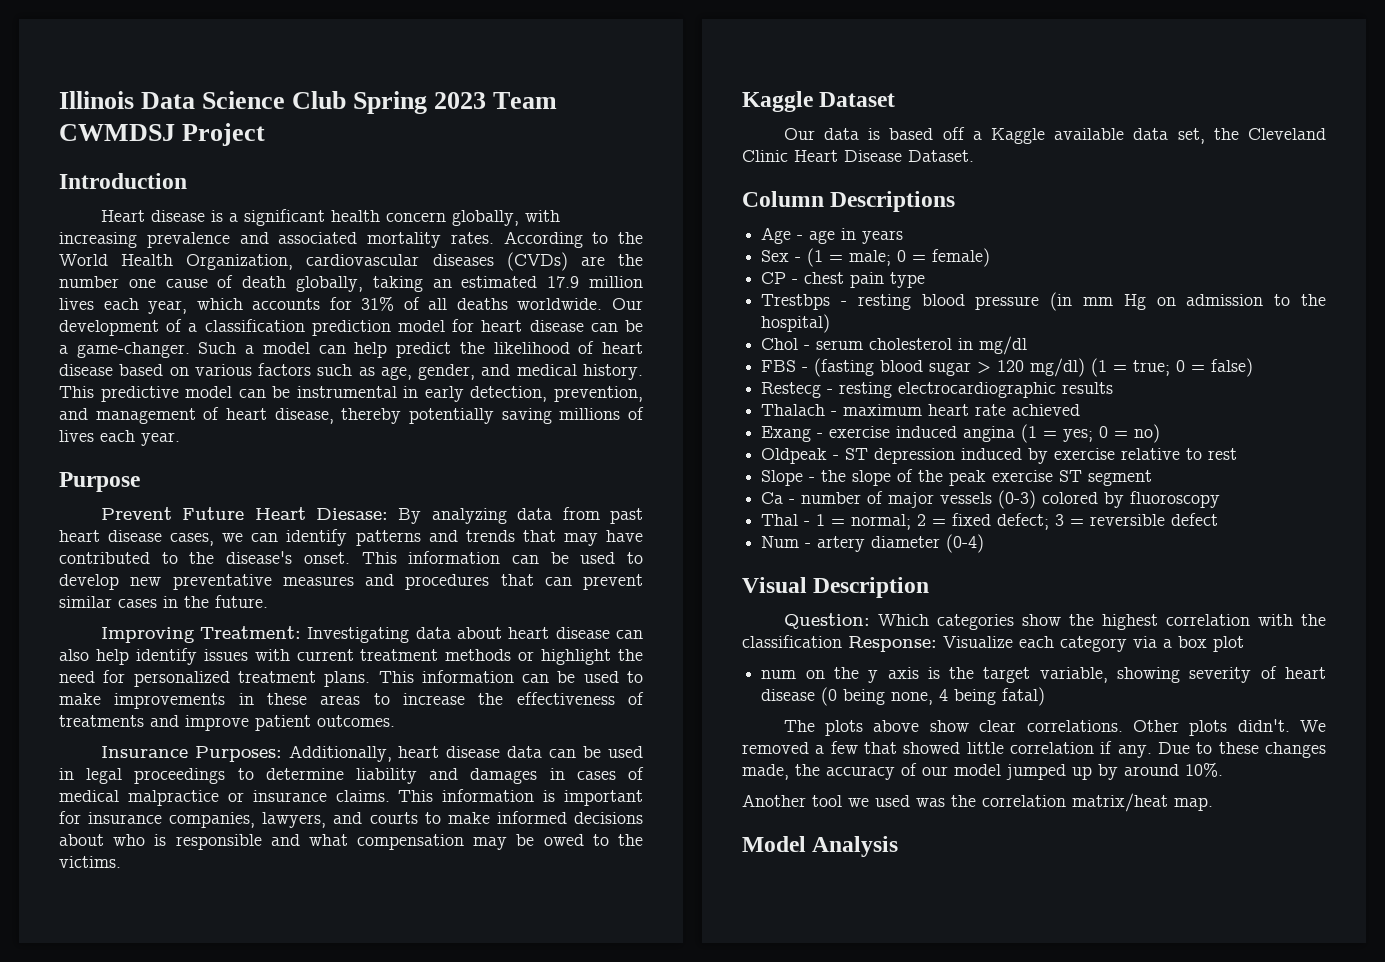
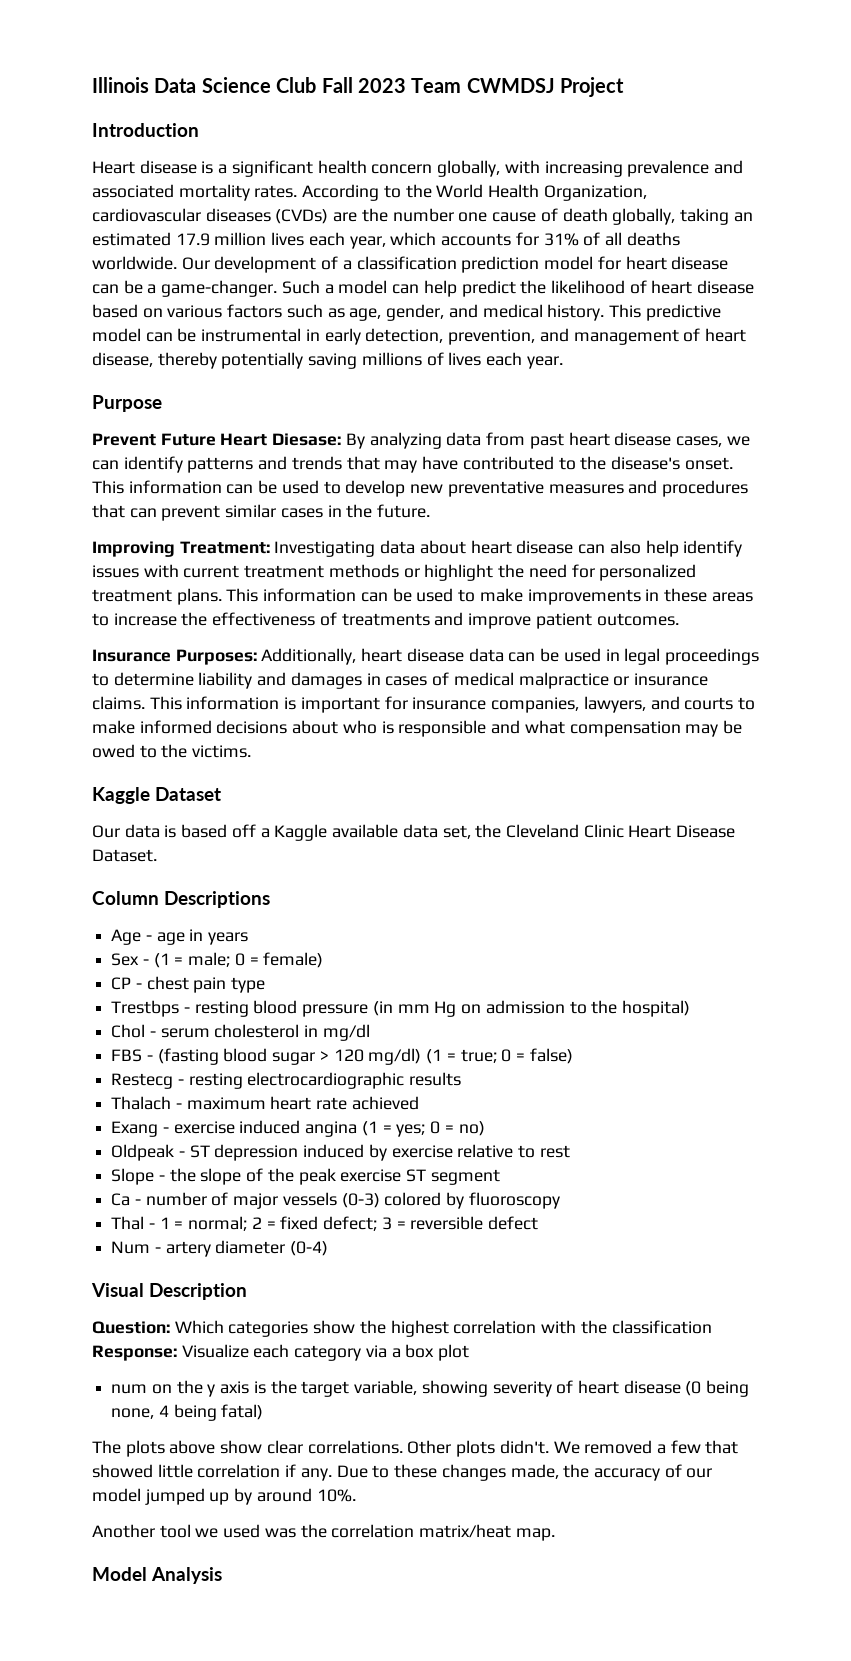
- Illinois Data Science Club Spring 2023 Team CWMDSJ Project
+ Illinois Data Science Club Fall 2023 Team CWMDSJ Project

